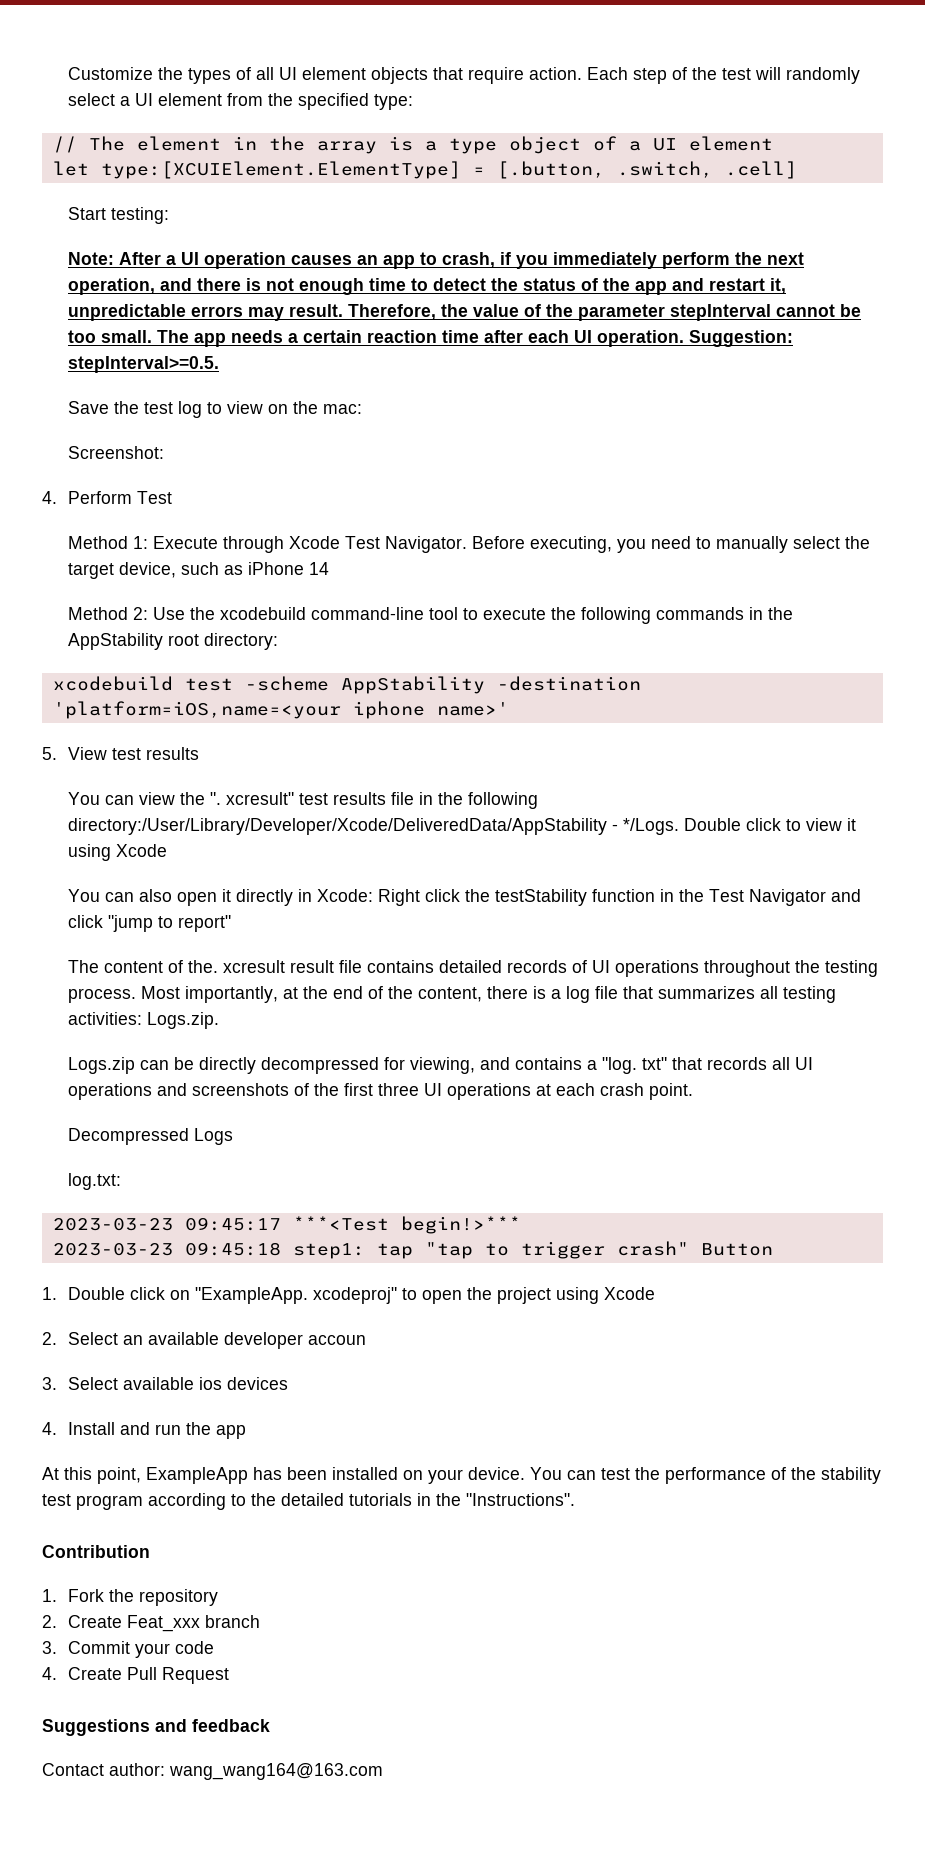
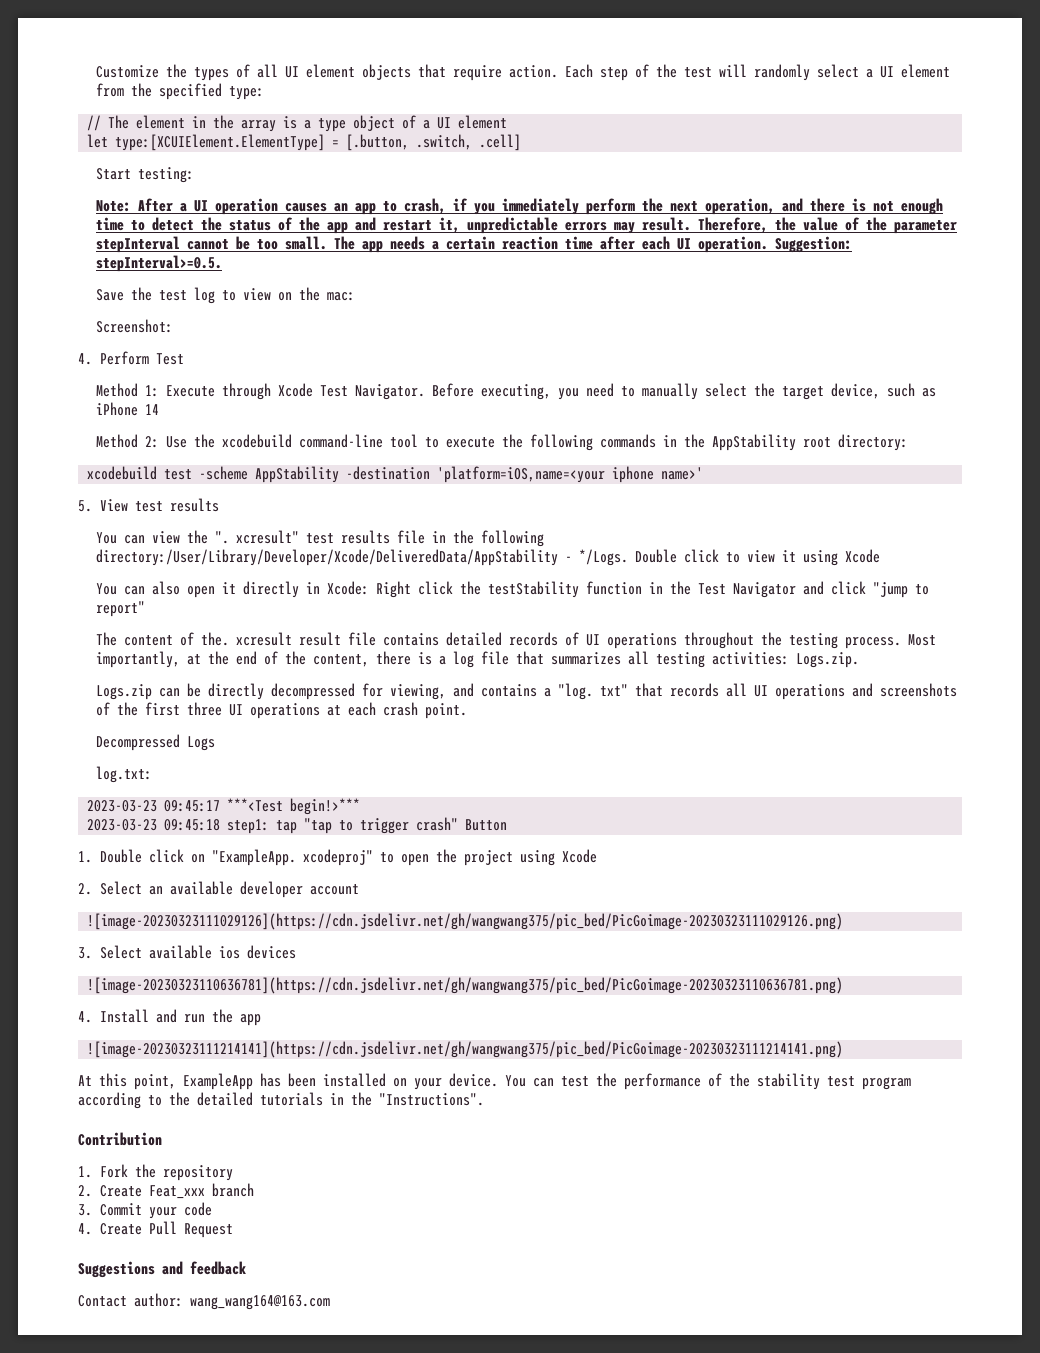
- 2. Select an available developer accoun
+ 2. Select an available developer account
+ ![image-20230323111029126](https://cdn.jsdelivr.net/gh/wangwang375/pic_bed/PicGoimage-20230323111029126.png)
+ ![image-20230323110636781](https://cdn.jsdelivr.net/gh/wangwang375/pic_bed/PicGoimage-20230323110636781.png)
+ ![image-20230323111214141](https://cdn.jsdelivr.net/gh/wangwang375/pic_bed/PicGoimage-20230323111214141.png)

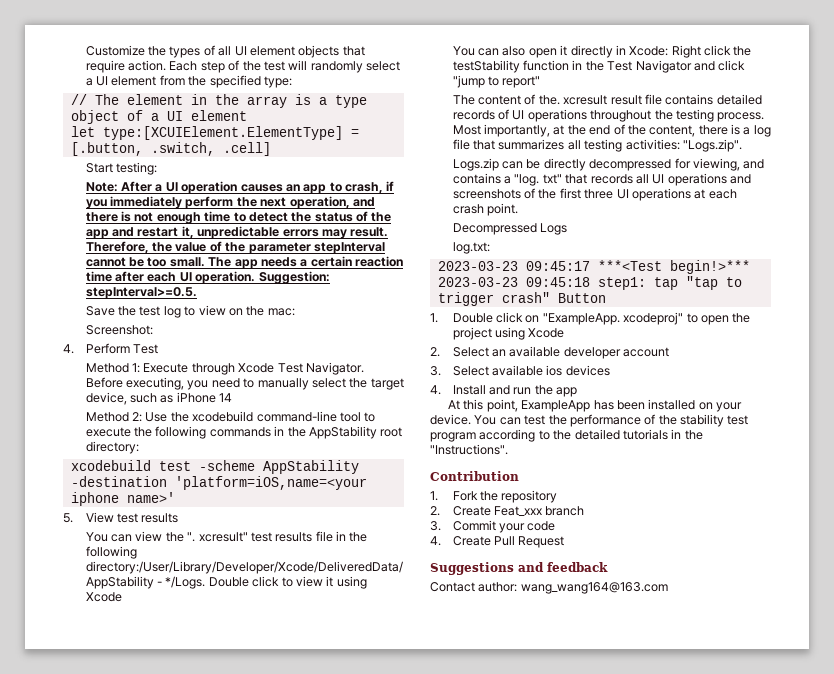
- Most importantly, at the end of the content, there is a log file that summarizes all testing activities: Logs.zip.
+ Most importantly, at the end of the content, there is a log file that summarizes all testing activities: "Logs.zip".
- ![image-20230323111029126](https://cdn.jsdelivr.net/gh/wangwang375/pic_bed/PicGoimage-20230323111029126.png)
- ![image-20230323110636781](https://cdn.jsdelivr.net/gh/wangwang375/pic_bed/PicGoimage-20230323110636781.png)
- ![image-20230323111214141](https://cdn.jsdelivr.net/gh/wangwang375/pic_bed/PicGoimage-20230323111214141.png)

